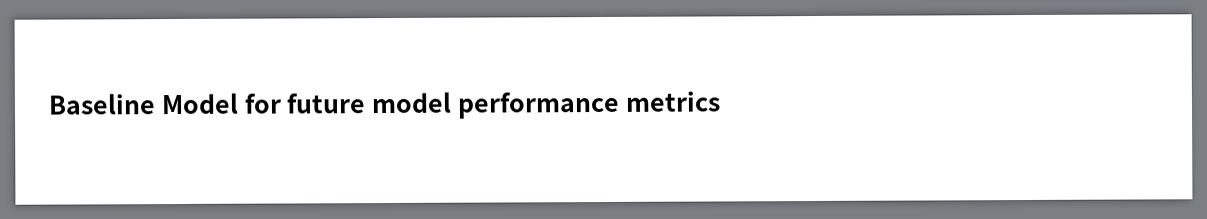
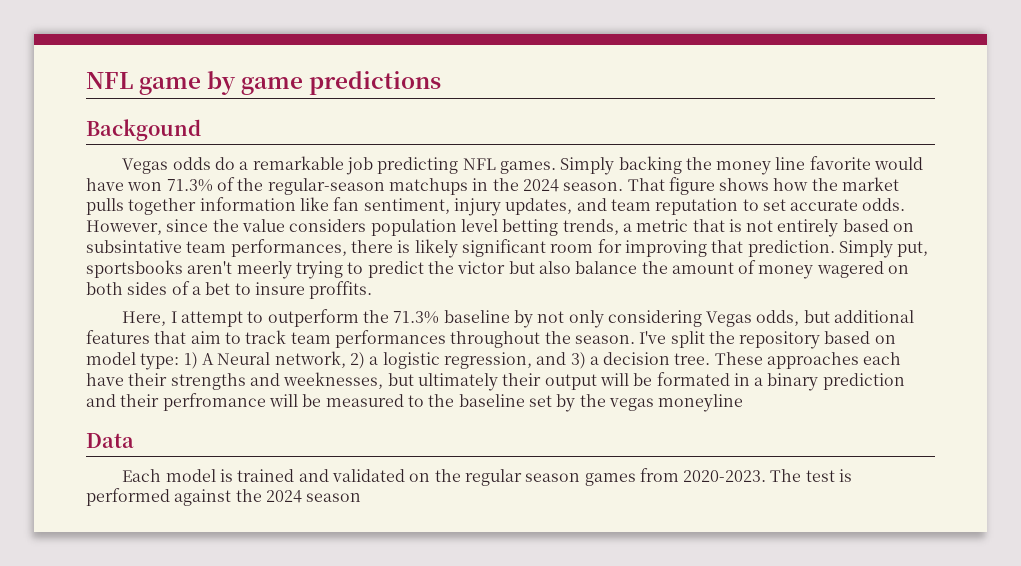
- Baseline Model for future model performance metrics
+ NFL game by game predictions
+ Backgound
+ Vegas odds do a remarkable job predicting NFL games. Simply backing the money line favorite would have won 71.3% of the regular-season matchups in the 2024 season. That figure shows how the market pulls together information like fan sentiment, injury updates, and team reputation to set accurate odds. However, since the value considers population level betting trends, a metric that is not entirely based on subsintative team performances, there is likely significant room for improving that prediction. Simply put, sportsbooks aren't meerly trying to predict the victor but also balance the amount of money wagered on both sides of a bet to insure proffits.
+ Here, I attempt to outperform the 71.3% baseline by not only considering Vegas odds, but additional features that aim to track team performances throughout the season. I've split the repository based on model type: 1) A Neural network, 2) a logistic regression, and 3) a decision tree. These approaches each have their strengths and weeknesses, but ultimately their output will be formated in a binary prediction and their perfromance will be measured to the baseline set by the vegas moneyline
+ Data
+ Each model is trained and validated on the regular season games from 2020-2023. The test is performed against the 2024 season

